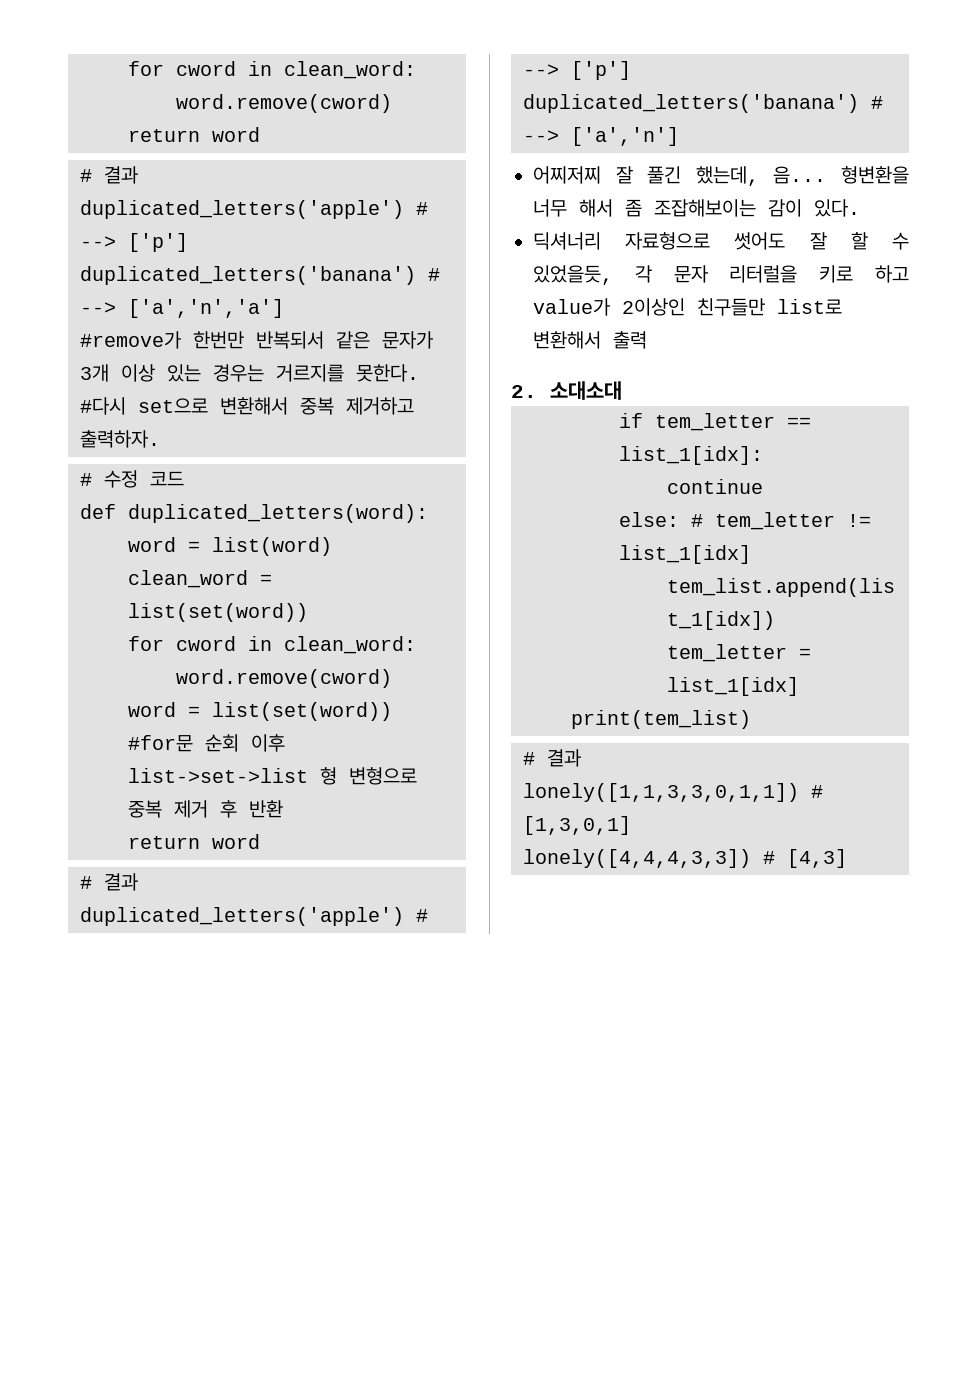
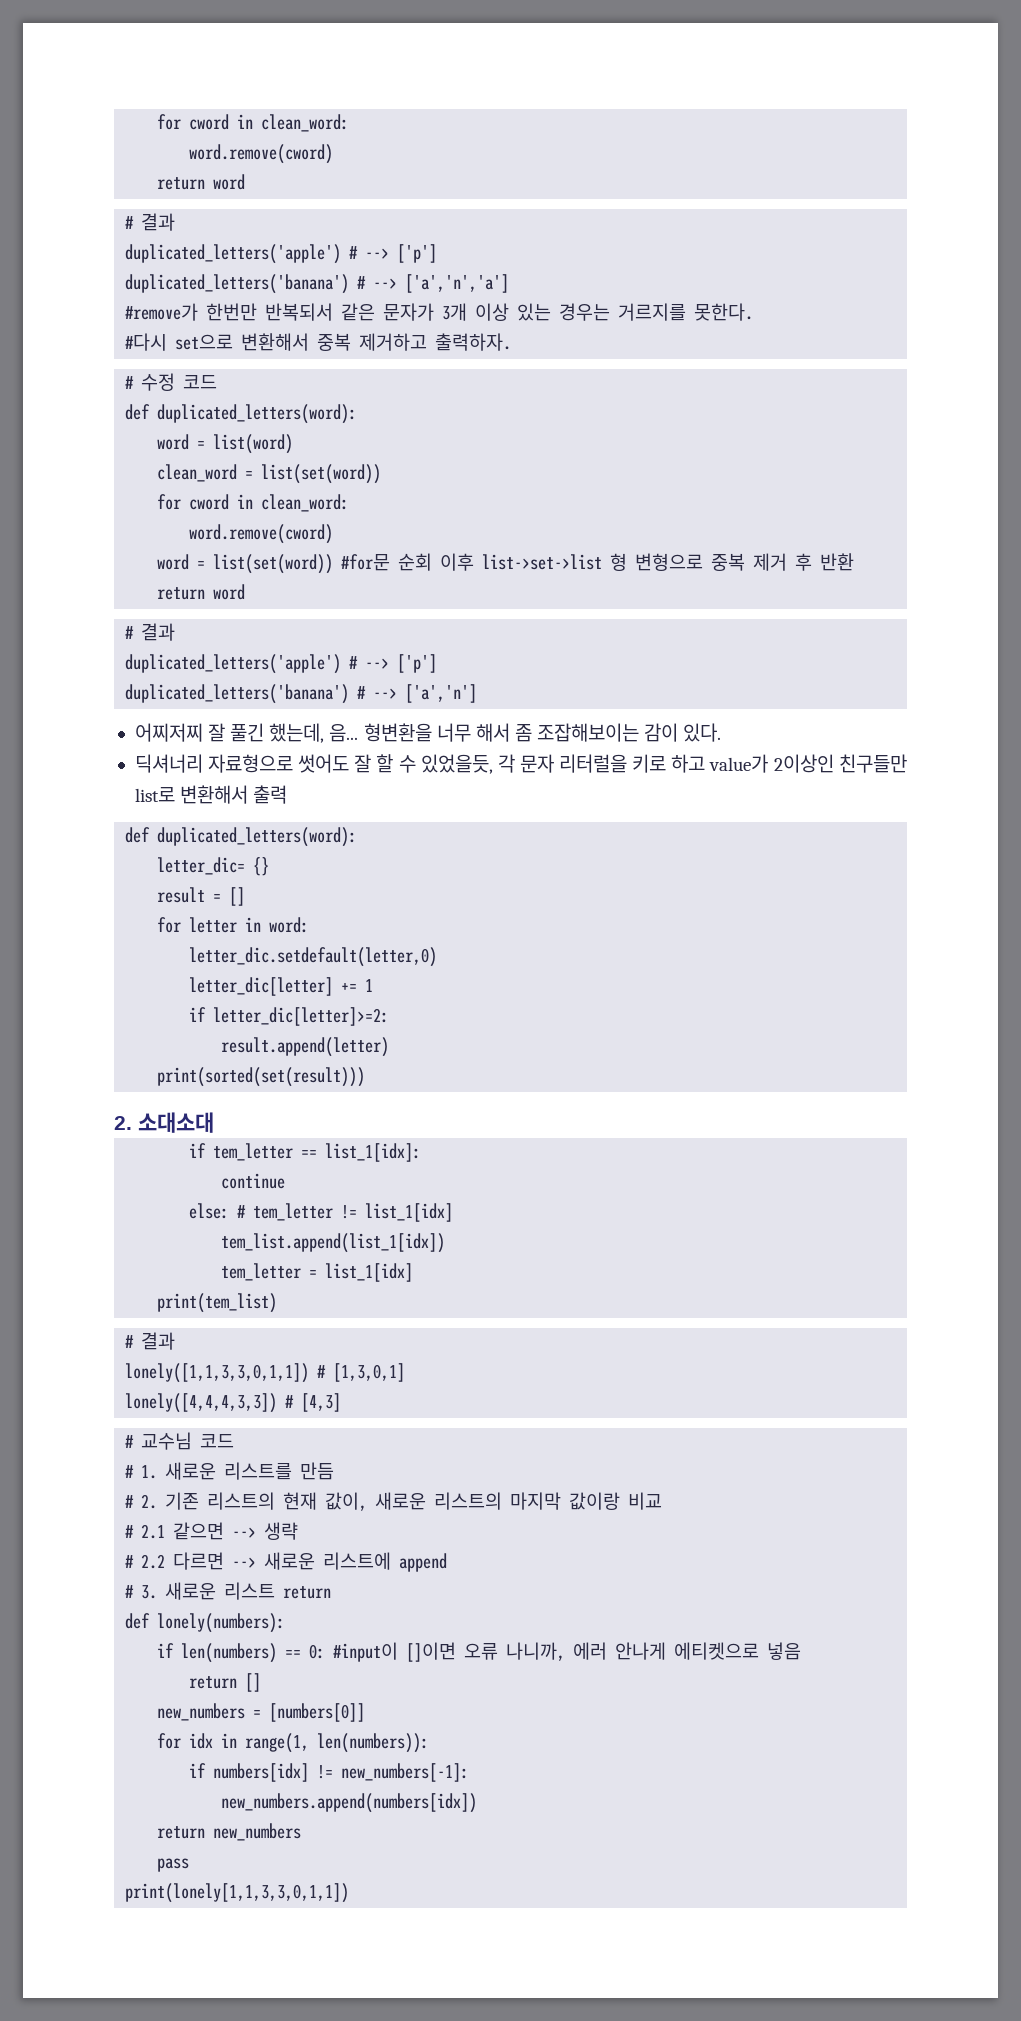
  딕셔너리 자료형으로 썻어도 잘 할 수 있었을듯, 각 문자 리터럴을 키로 하고 value가 2이상인 친구들만 list로 변환해서 출력
+ def duplicated_letters(word):
+ letter_dic= {}
+ result = []
+ for letter in word:
+ letter_dic.setdefault(letter,0)
+ letter_dic[letter] += 1
+ if letter_dic[letter]>=2:
+ result.append(letter)
+ print(sorted(set(result)))
+ # 교수님 코드
+ # 1. 새로운 리스트를 만듬
+ # 2. 기존 리스트의 현재 값이, 새로운 리스트의 마지막 값이랑 비교
+ # 2.1 같으면 --> 생략
+ # 2.2 다르면 --> 새로운 리스트에 append
+ # 3. 새로운 리스트 return
+ def lonely(numbers):
+ if len(numbers) == 0: #input이 []이면 오류 나니까, 에러 안나게 에티켓으로 넣음
+ return []
+ new_numbers = [numbers[0]]
+ for idx in range(1, len(numbers)):
+ if numbers[idx] != new_numbers[-1]:
+ new_numbers.append(numbers[idx])
+ return new_numbers
+ pass
+ print(lonely[1,1,3,3,0,1,1])

